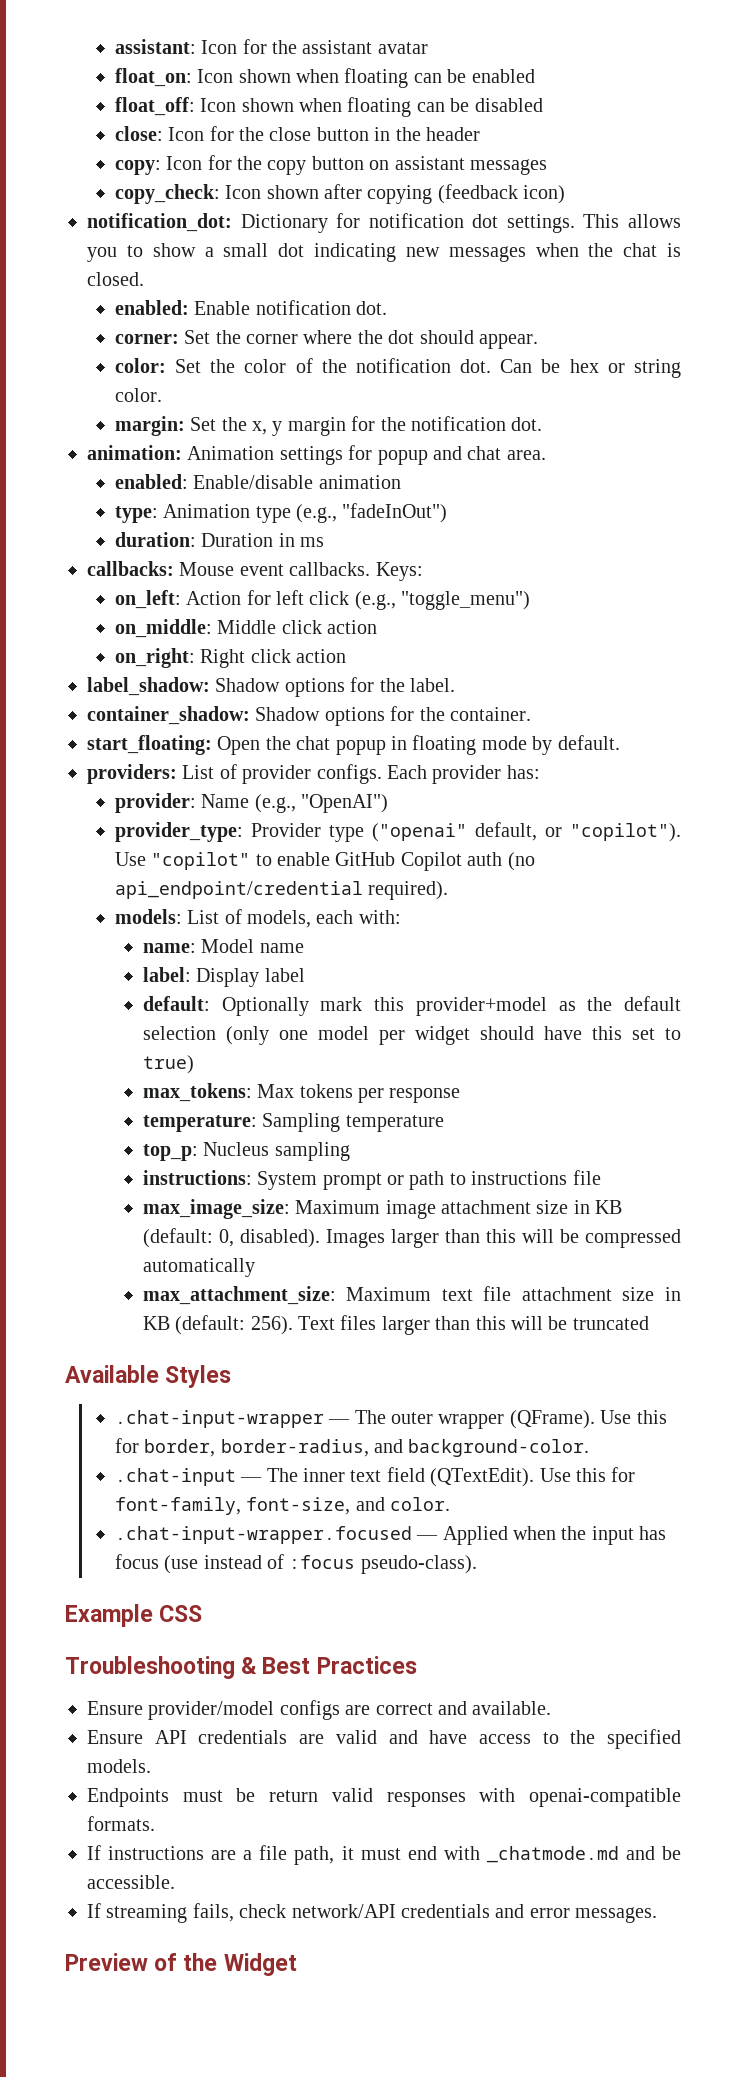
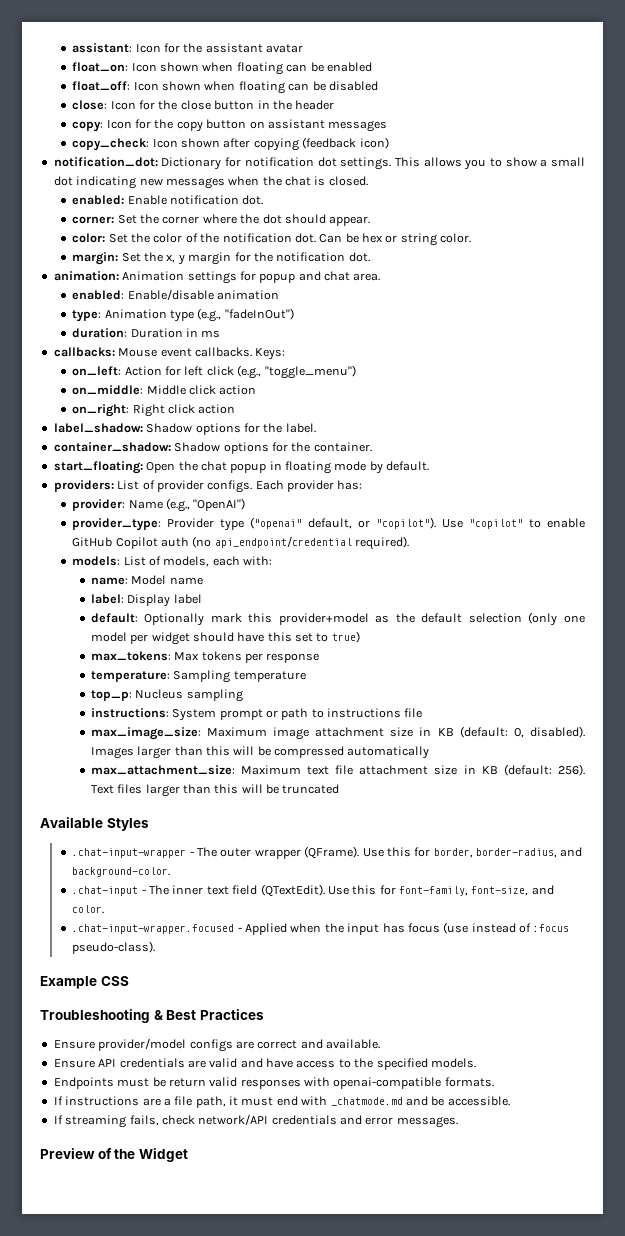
- .chat-input-wrapper — The outer wrapper (QFrame).
+ .chat-input-wrapper - The outer wrapper (QFrame).
- .chat-input — The inner text field (QTextEdit).
+ .chat-input - The inner text field (QTextEdit).
- .chat-input-wrapper.focused — Applied when the input has focus (use instead of :focus pseudo-class).
+ .chat-input-wrapper.focused - Applied when the input has focus (use instead of :focus pseudo-class).

